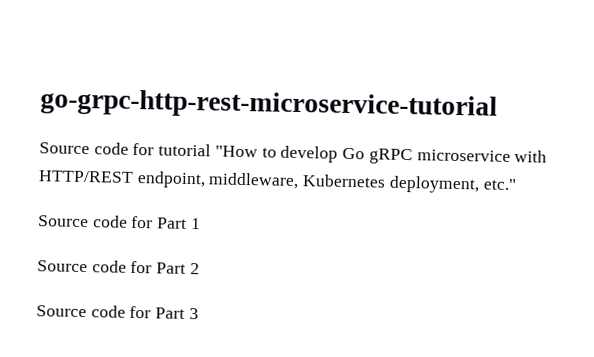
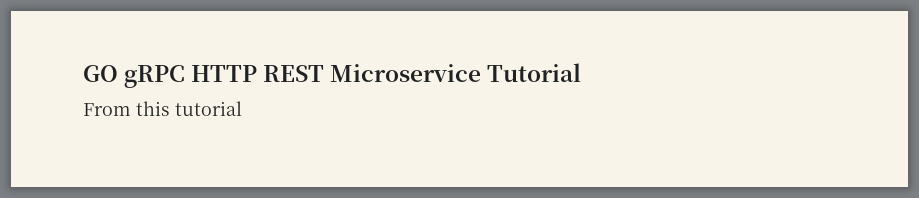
- go-grpc-http-rest-microservice-tutorial
- Source code for tutorial "How to develop Go gRPC microservice with HTTP/REST endpoint, middleware, Kubernetes deployment, etc."
- Source code for Part 1
- Source code for Part 2
- Source code for Part 3
+ GO gRPC HTTP REST Microservice Tutorial
+ From this tutorial

